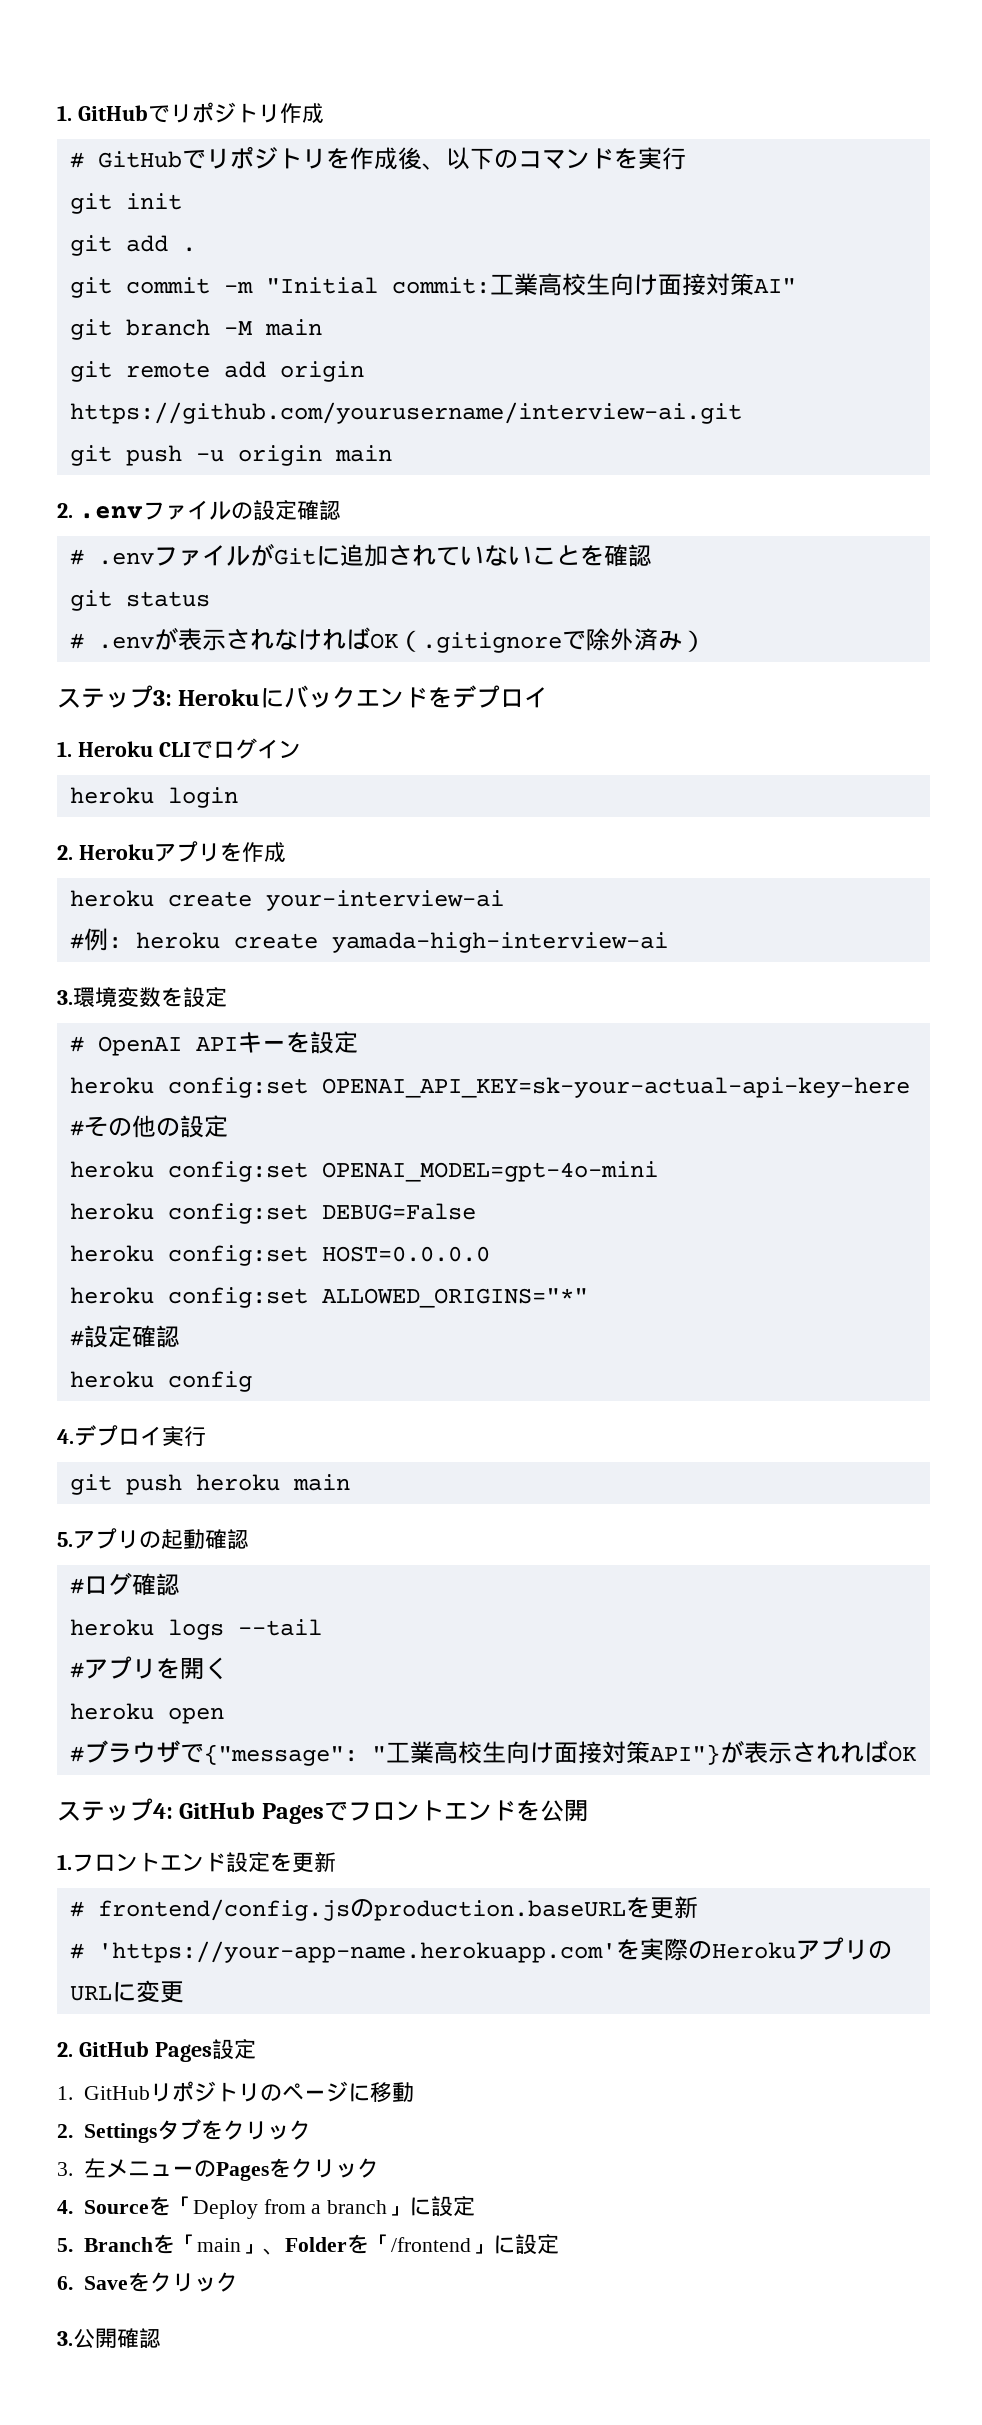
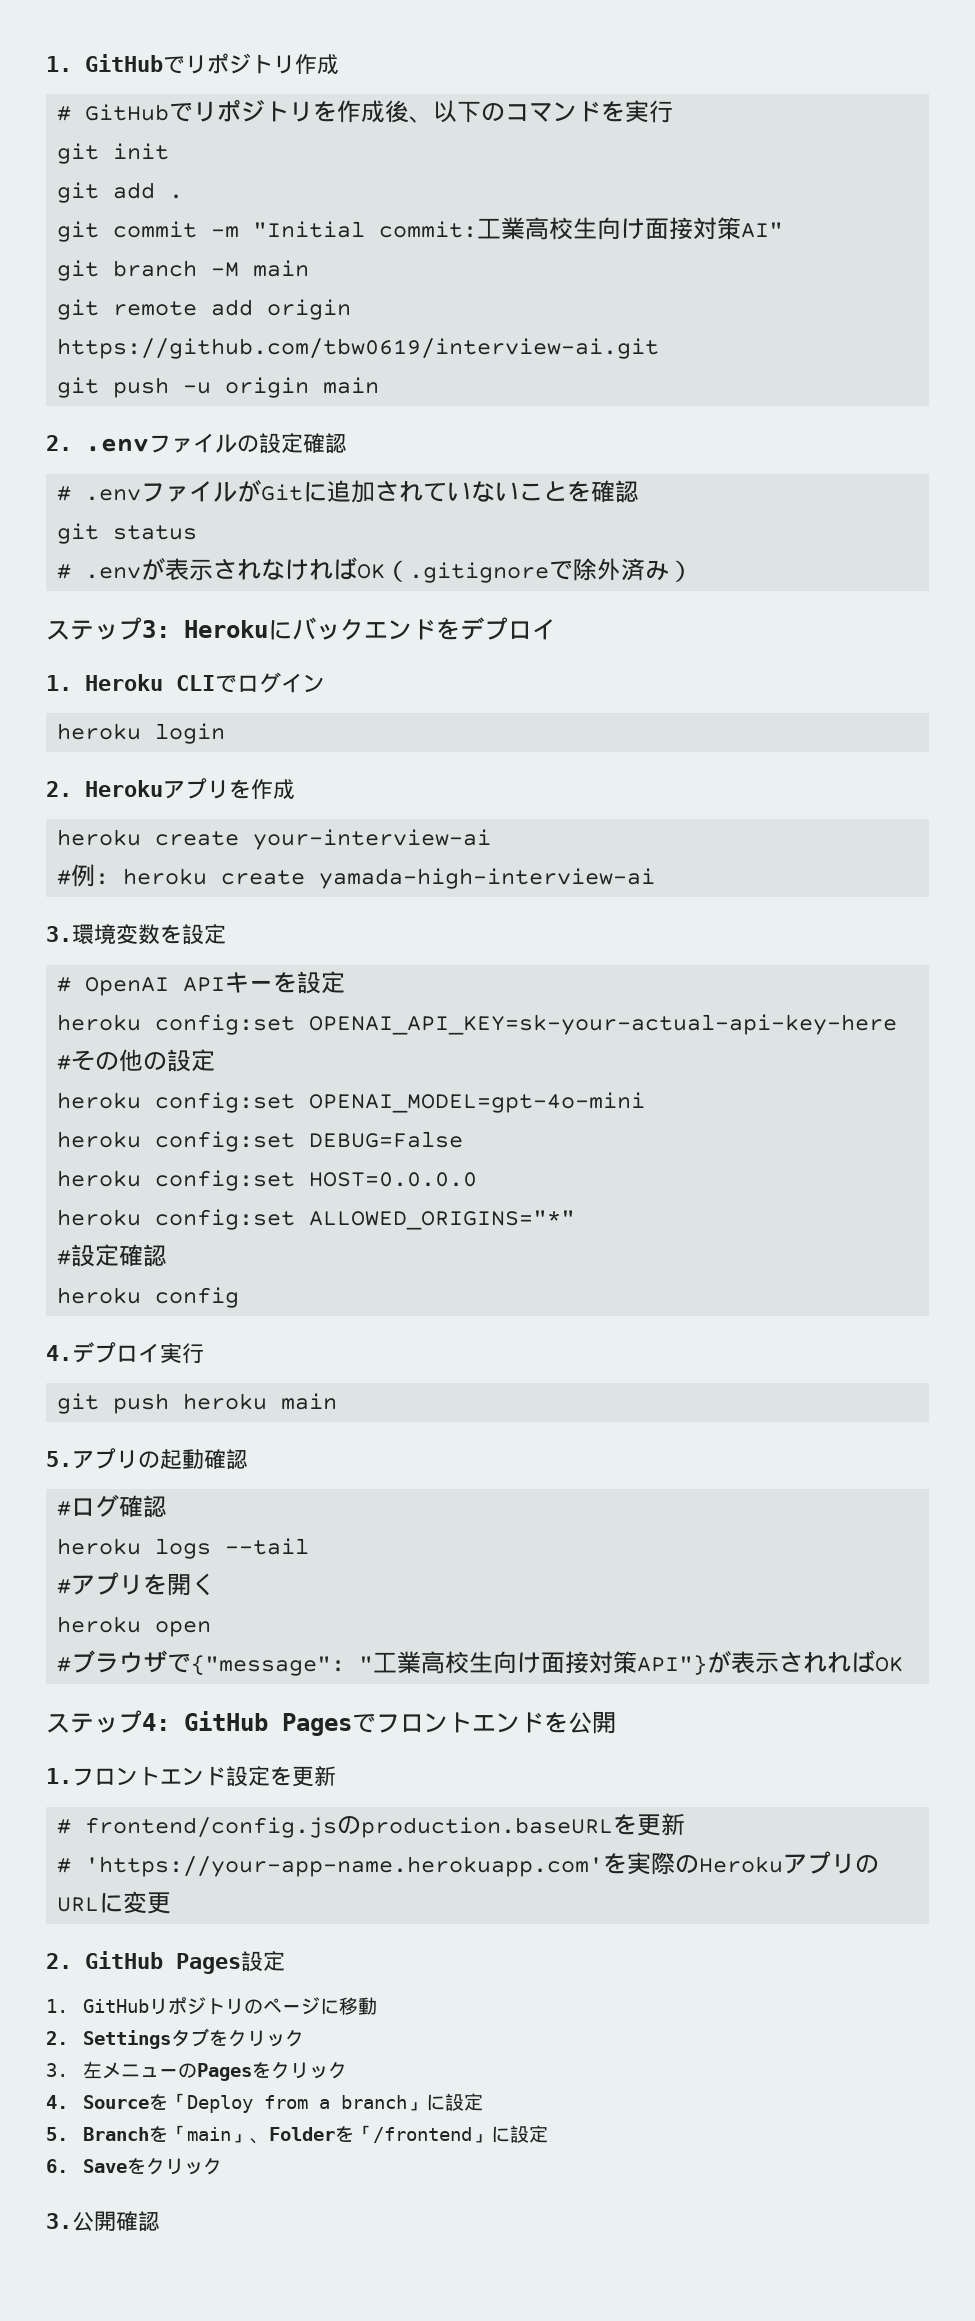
- git remote add origin https://github.com/yourusername/interview-ai.git
+ git remote add origin https://github.com/tbw0619/interview-ai.git

